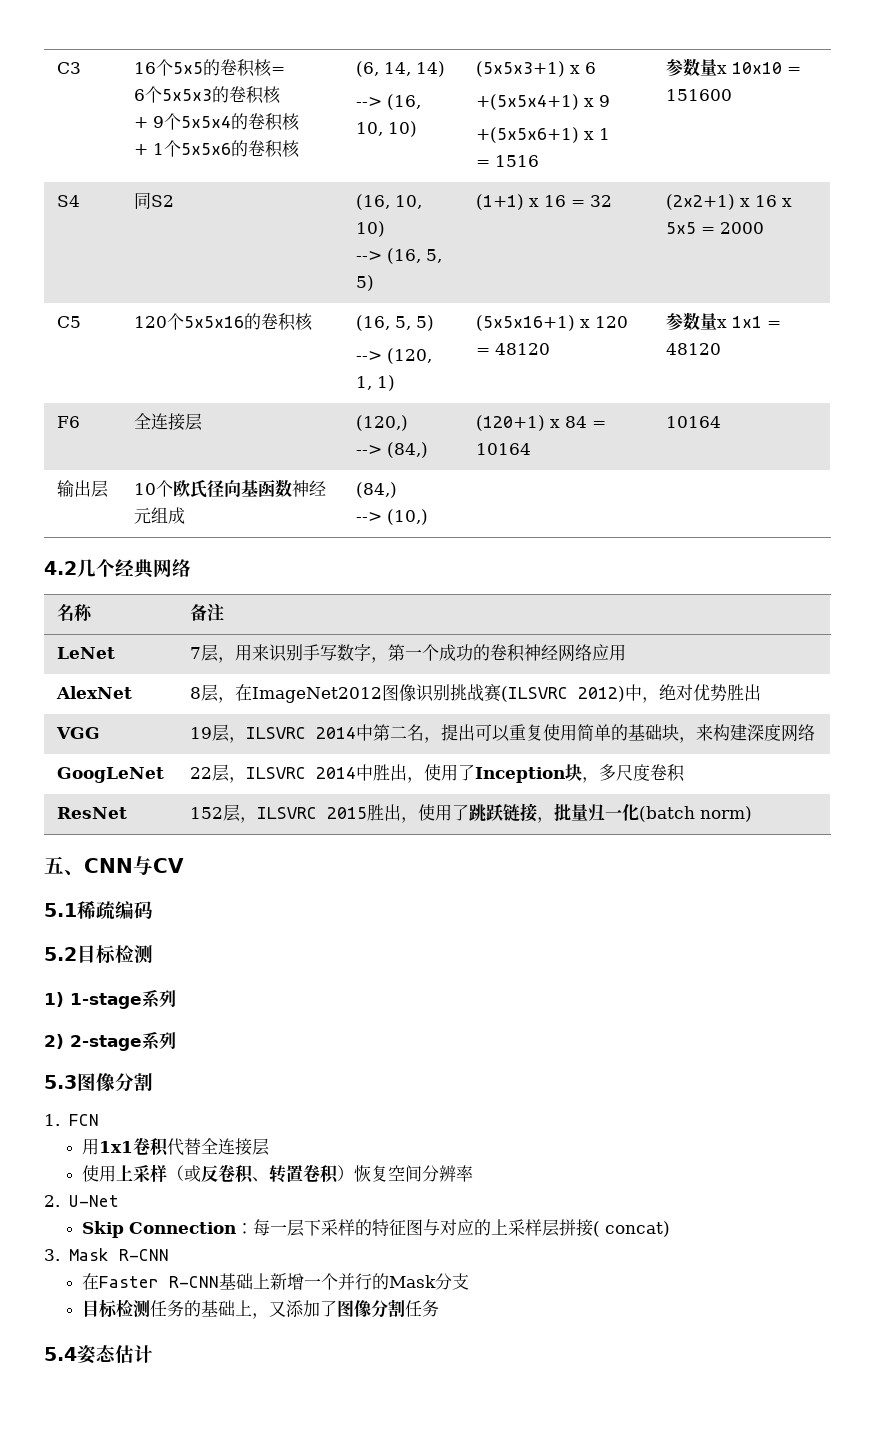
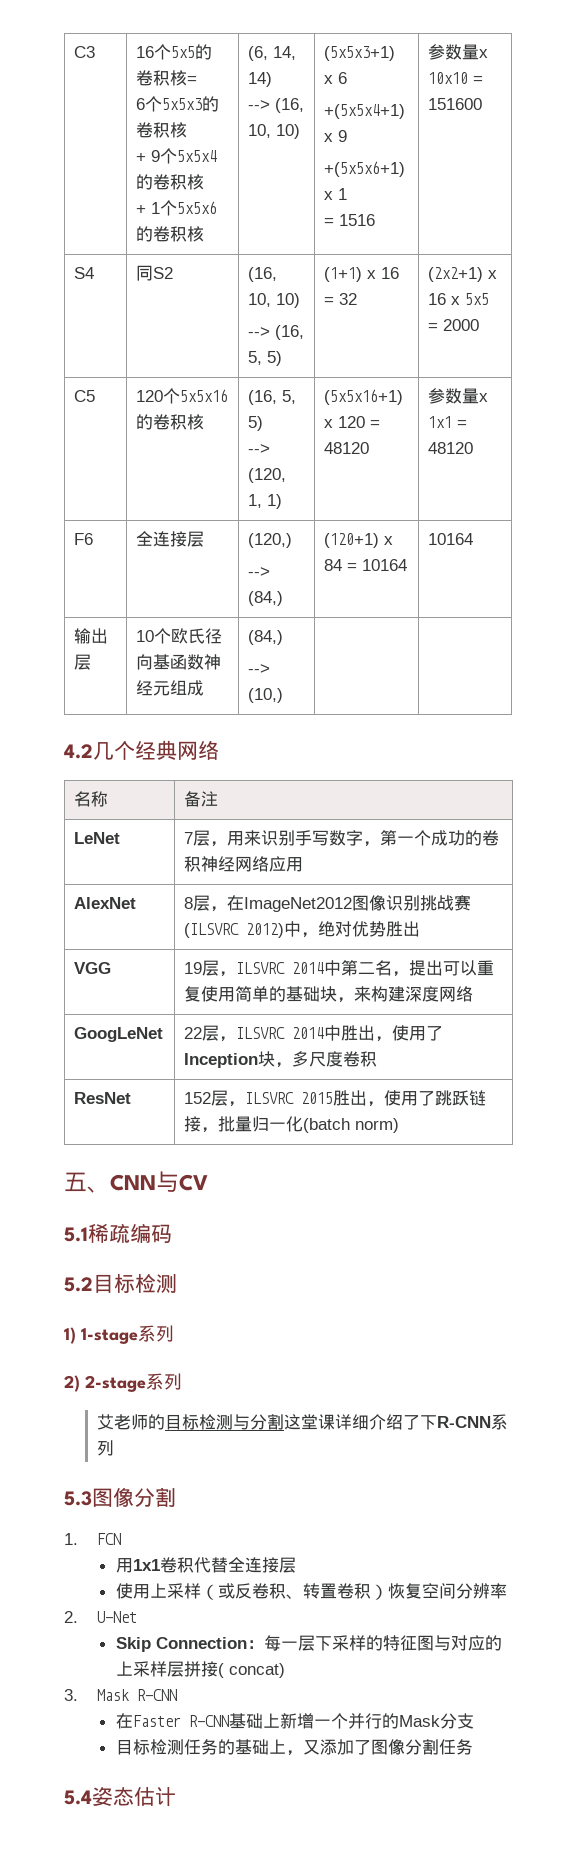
+ 艾老师的目标检测与分割这堂课详细介绍了下R-CNN系列

